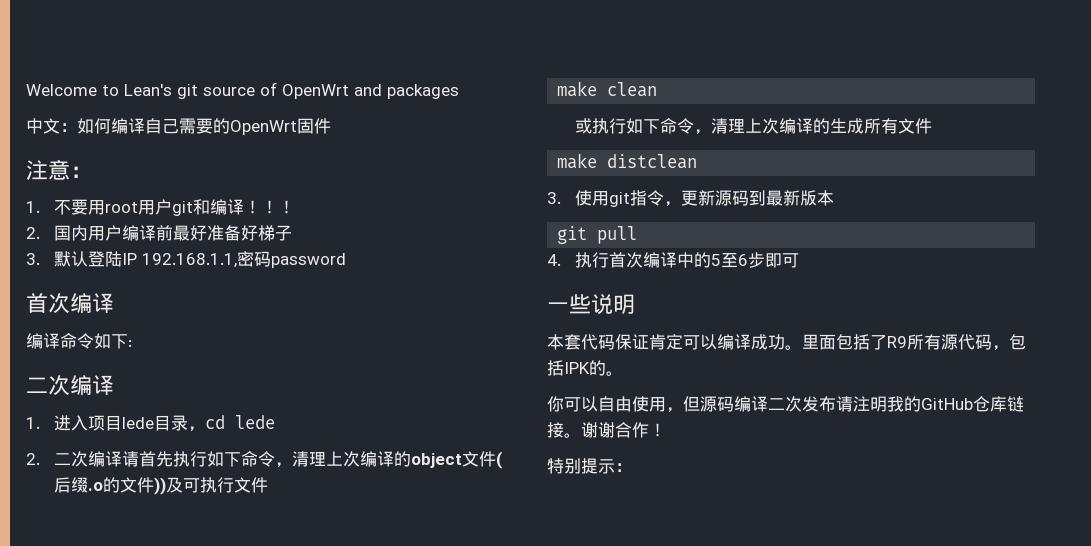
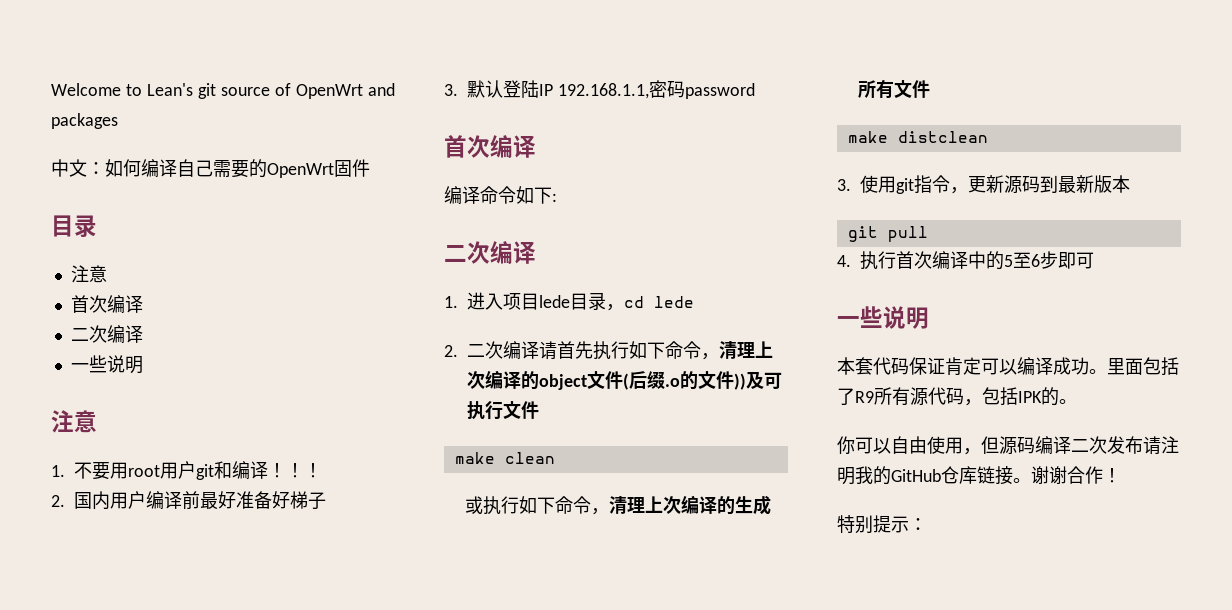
  中文：如何编译自己需要的OpenWrt固件
- 注意：
+ 目录
+ 注意
+ 首次编译
+ 二次编译
+ 一些说明
+ 注意

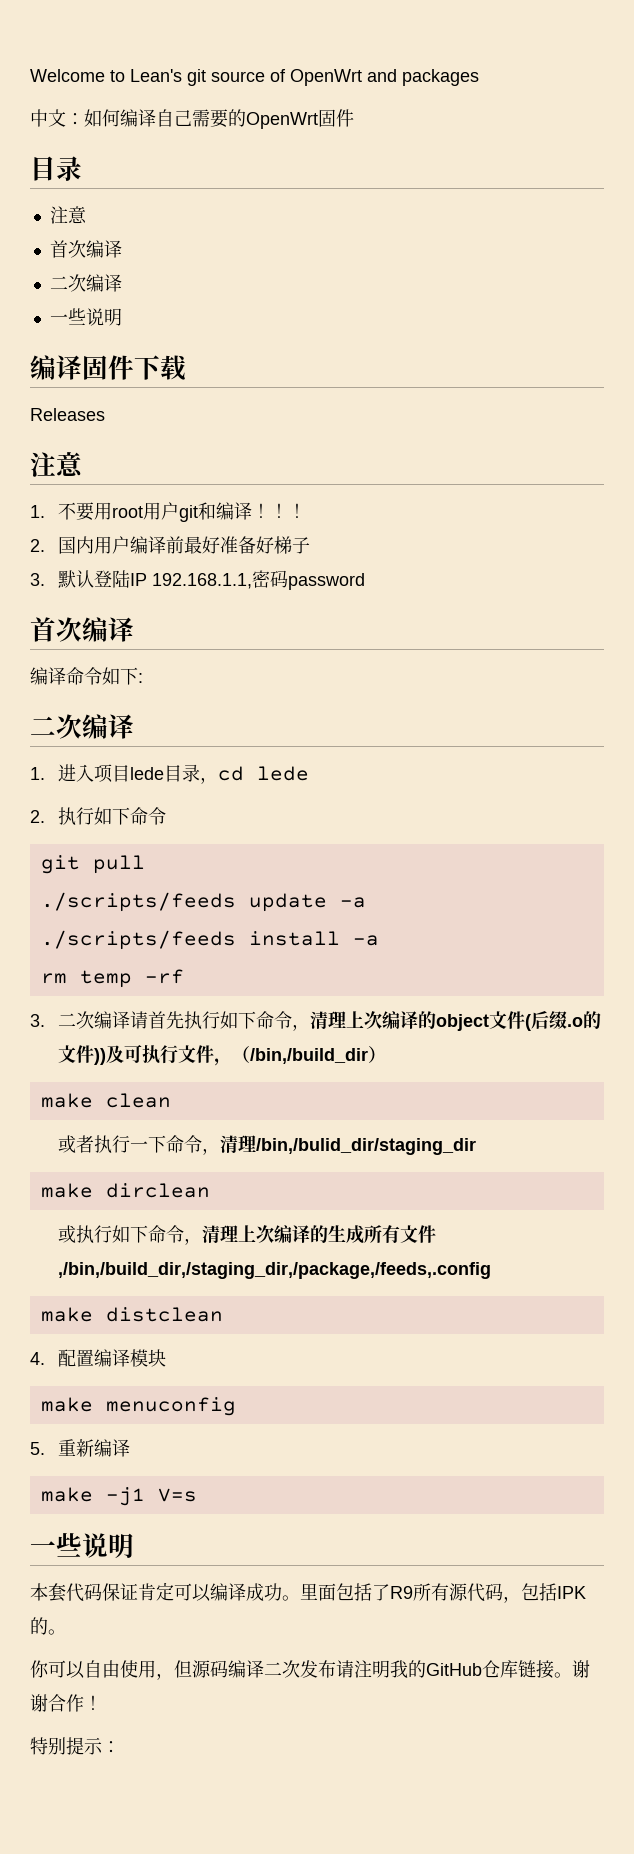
+ 编译固件下载
+ Releases
- 2.二次编译请首先执行如下命令，清理上次编译的object文件(后缀.o的文件))及可执行文件
+ 2.执行如下命令
+ git pull
+ ./scripts/feeds update -a
+ ./scripts/feeds install -a
+ rm temp -rf
+ 3.二次编译请首先执行如下命令，清理上次编译的object文件(后缀.o的文件))及可执行文件，（/bin,/build_dir）
+ 或者执行一下命令，清理/bin,/bulid_dir/staging_dir
+ make dirclean
- 或执行如下命令，清理上次编译的生成所有文件
+ 或执行如下命令，清理上次编译的生成所有文件,/bin,/build_dir,/staging_dir,/package,/feeds,.config
- 3.使用git指令，更新源码到最新版本
- git pull
- 4.执行首次编译中的5至6步即可
+ 4.配置编译模块
+ make menuconfig
+ 5.重新编译
+ make -j1 V=s

